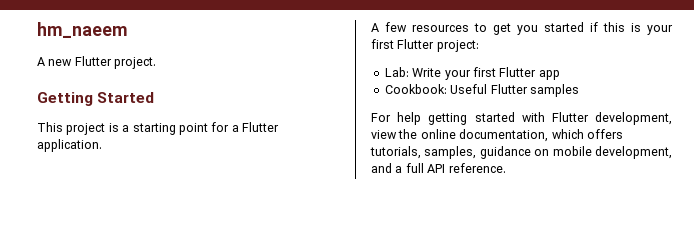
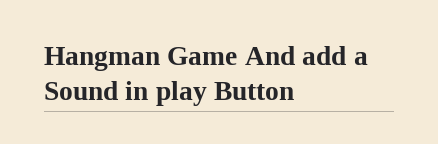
- hm_naeem
- A new Flutter project.
- Getting Started
- This project is a starting point for a Flutter application.
- A few resources to get you started if this is your first Flutter project:
- Lab: Write your first Flutter app
- Cookbook: Useful Flutter samples
- For help getting started with Flutter development, view the online documentation, which offers tutorials, samples, guidance on mobile development, and a full API reference.
+ Hangman Game And add a Sound in play Button

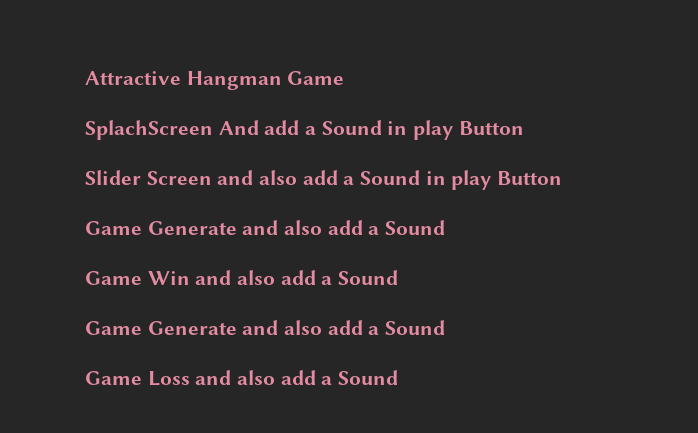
- Hangman Game And add a Sound in play Button
+ Attractive Hangman Game
+ SplachScreen And add a Sound in play Button
+ Slider Screen and also add a Sound in play Button
+ Game Generate and also add a Sound
+ Game Win and also add a Sound
+ Game Generate and also add a Sound
+ Game Loss and also add a Sound

